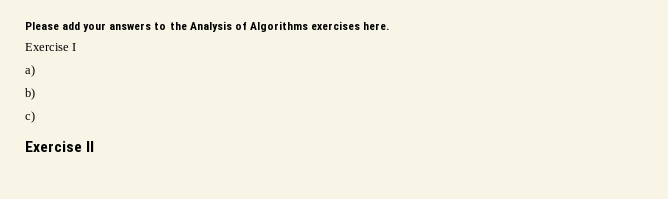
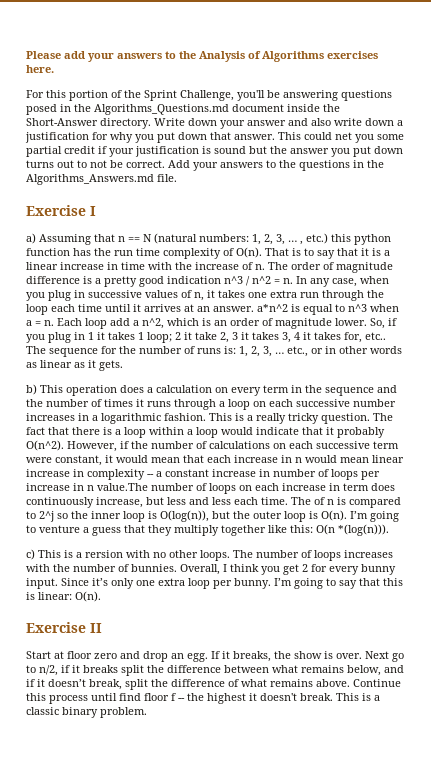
+ For this portion of the Sprint Challenge, you'll be answering questions posed in the Algorithms_Questions.md document inside the Short-Answer directory. Write down your answer and also write down a justification for why you put down that answer. This could net you some partial credit if your justification is sound but the answer you put down turns out to not be correct. Add your answers to the questions in the Algorithms_Answers.md file.
  Exercise I
- a)
- b)
- c)
+ a) Assuming that n == N (natural numbers: 1, 2, 3, … , etc.) this python function has the run time complexity of O(n). That is to say that it is a linear increase in time with the increase of n. The order of magnitude difference is a pretty good indication n^3 / n^2 = n. In any case, when you plug in successive values of n, it takes one extra run through the loop each time until it arrives at an answer. a*n^2 is equal to n^3 when a = n. Each loop add a n^2, which is an order of magnitude lower. So, if you plug in 1 it takes 1 loop; 2 it take 2, 3 it takes 3, 4 it takes for, etc.. The sequence for the number of runs is: 1, 2, 3, … etc., or in other words as linear as it gets.
+ b) This operation does a calculation on every term in the sequence and the number of times it runs through a loop on each successive number increases in a logarithmic fashion. This is a really tricky question. The fact that there is a loop within a loop would indicate that it probably O(n^2). However, if the number of calculations on each successive term were constant, it would mean that each increase in n would mean linear increase in complexity -- a constant increase in number of loops per increase in n value.The number of loops on each increase in term does continuously increase, but less and less each time. The of n is compared to 2^j so the inner loop is O(log(n)), but the outer loop is O(n). I’m going to venture a guess that they multiply together like this: O(n *(log(n))).
+ c) This is a rersion with no other loops. The number of loops increases with the number of bunnies. Overall, I think you get 2 for every bunny input. Since it’s only one extra loop per bunny. I’m going to say that this is linear: O(n).
  Exercise II
+ Start at floor zero and drop an egg. If it breaks, the show is over. Next go to n/2, if it breaks split the difference between what remains below, and if it doesn’t break, split the difference of what remains above. Continue this process until find floor f -- the highest it doesn't break. This is a classic binary problem.

